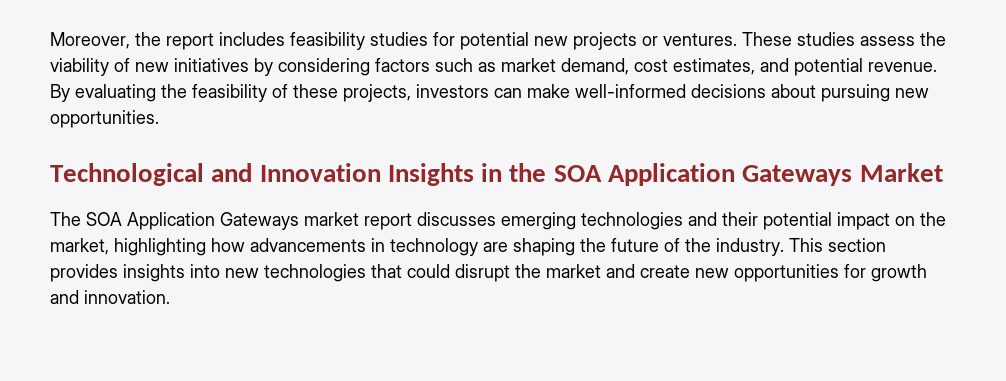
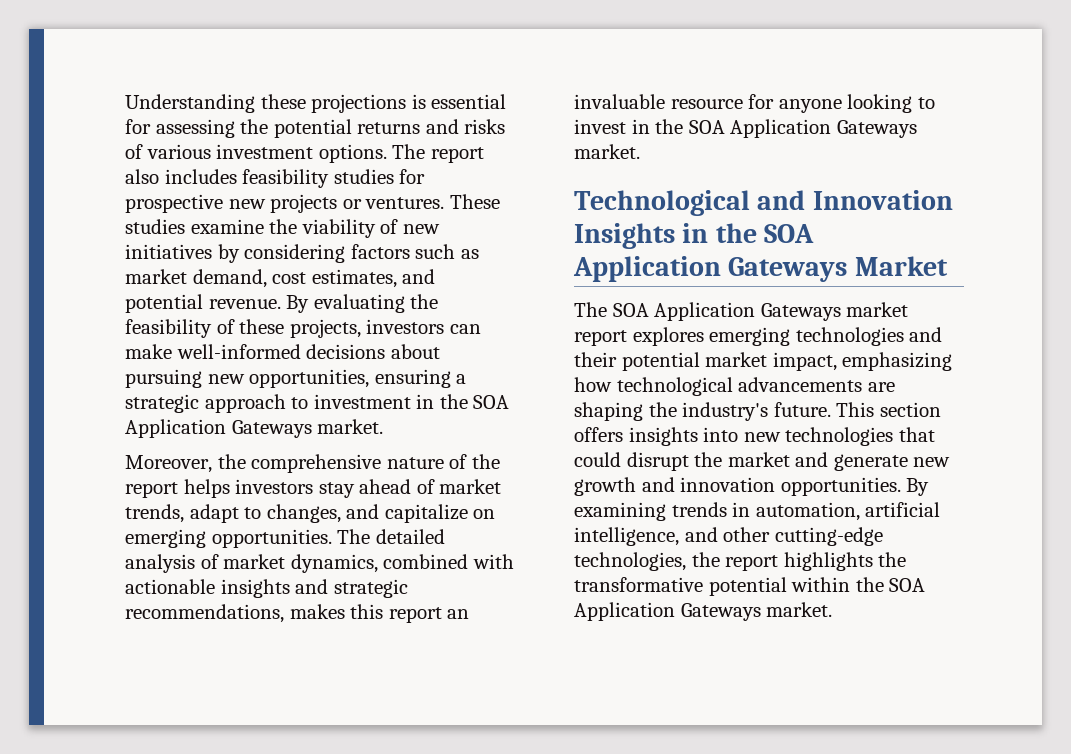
- Moreover, the report includes feasibility studies for potential new projects or ventures.
+ Understanding these projections is essential for assessing the potential returns and risks of various investment options. The report also includes feasibility studies for prospective new projects or ventures.
- These studies assess the viability of new initiatives by considering factors such as market demand, cost estimates, and potential revenue.
+ These studies examine the viability of new initiatives by considering factors such as market demand, cost estimates, and potential revenue.
- By evaluating the feasibility of these projects, investors can make well-informed decisions about pursuing new opportunities.
+ By evaluating the feasibility of these projects, investors can make well-informed decisions about pursuing new opportunities, ensuring a strategic approach to investment in the SOA Application Gateways market.
+ Moreover, the comprehensive nature of the report helps investors stay ahead of market trends, adapt to changes, and capitalize on emerging opportunities. The detailed analysis of market dynamics, combined with actionable insights and strategic recommendations, makes this report an invaluable resource for anyone looking to invest in the SOA Application Gateways market.
- The SOA Application Gateways market report discusses emerging technologies and their potential impact on the market, highlighting how advancements in technology are shaping the future of the industry.
+ The SOA Application Gateways market report explores emerging technologies and their potential market impact, emphasizing how technological advancements are shaping the industry's future.
- This section provides insights into new technologies that could disrupt the market and create new opportunities for growth and innovation.
+ This section offers insights into new technologies that could disrupt the market and generate new growth and innovation opportunities. By examining trends in automation, artificial intelligence, and other cutting-edge technologies, the report highlights the transformative potential within the SOA Application Gateways market.

